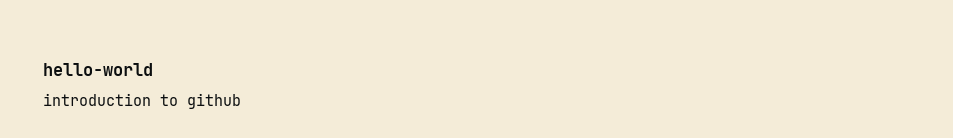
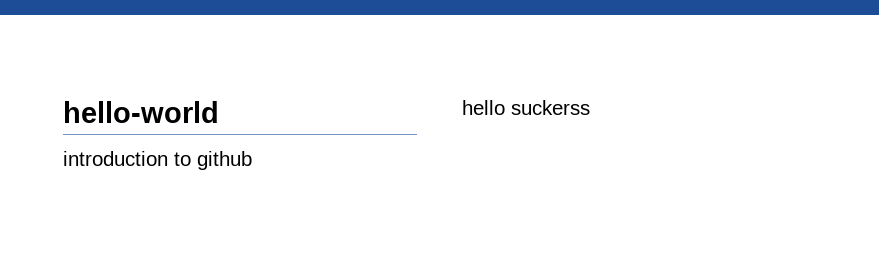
+ hello suckerss

